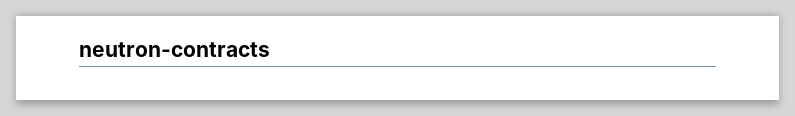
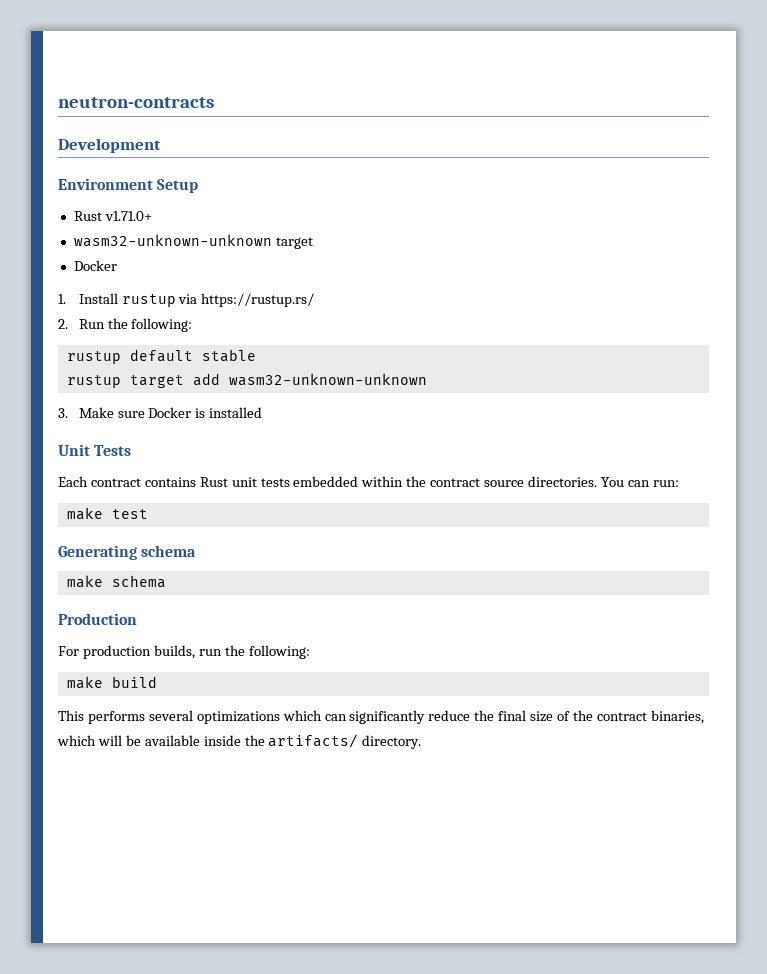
+ Development
+ Environment Setup
+ Rust v1.71.0+
+ wasm32-unknown-unknown target
+ Docker
+ 1. Install rustup via https://rustup.rs/
+ 2. Run the following:
+ rustup default stable
+ rustup target add wasm32-unknown-unknown
+ 3. Make sure Docker is installed
+ Unit Tests
+ Each contract contains Rust unit tests embedded within the contract source directories. You can run:
+ make test
+ Generating schema
+ make schema
+ Production
+ For production builds, run the following:
+ make build
+ This performs several optimizations which can significantly reduce the final size of the contract binaries, which will be available inside the artifacts/ directory.

